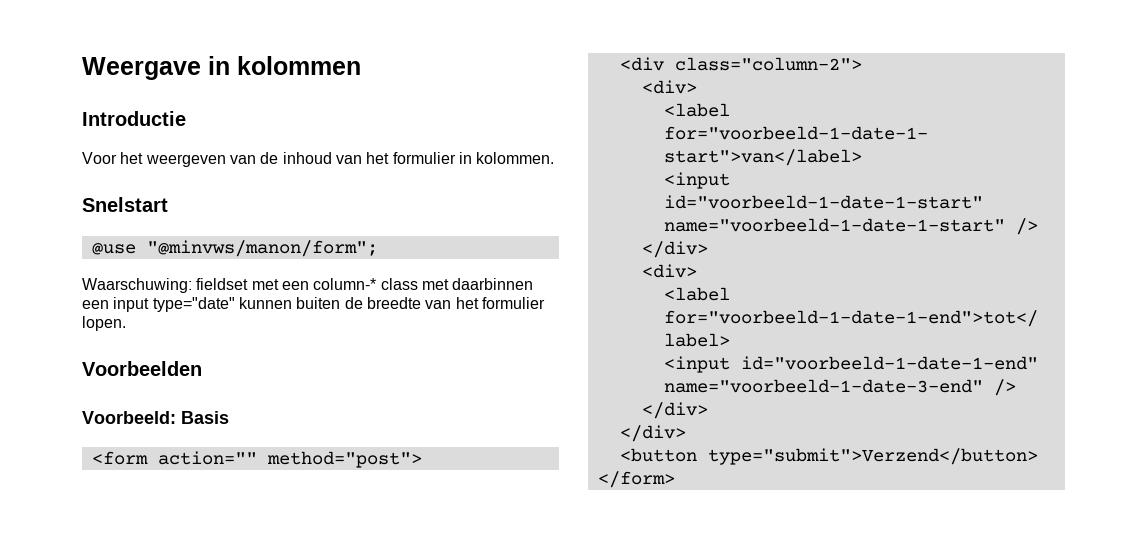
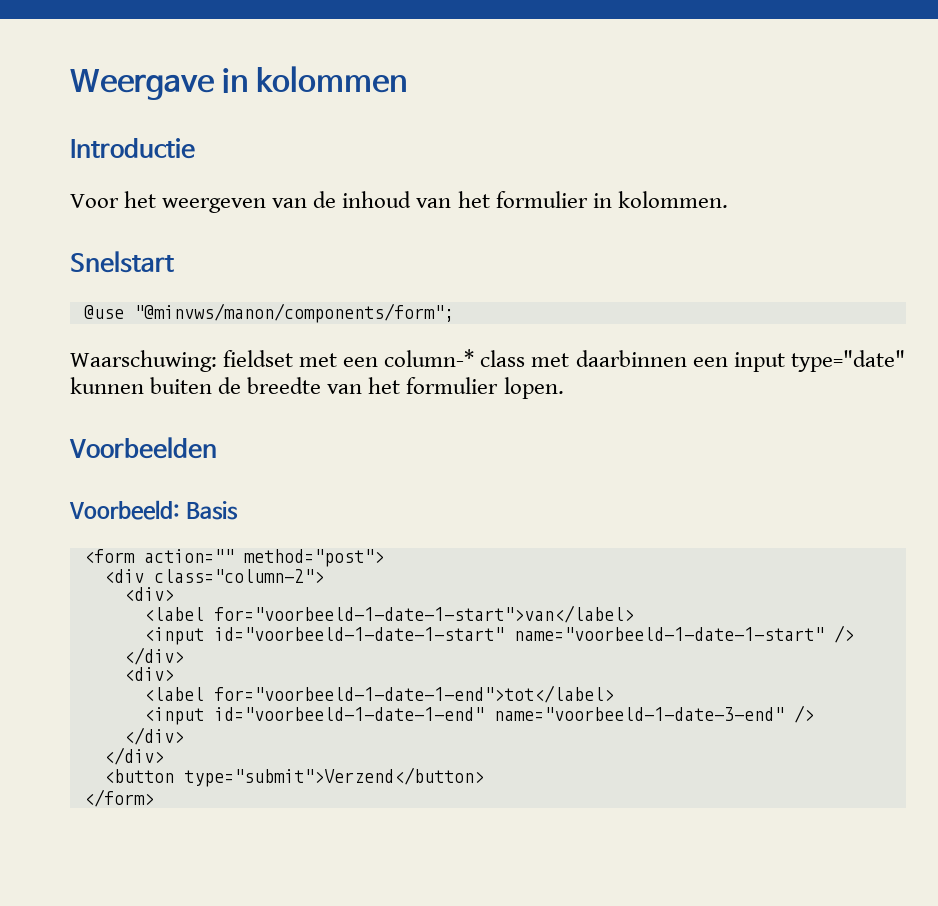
- @use "@minvws/manon/form";
+ @use "@minvws/manon/components/form";

